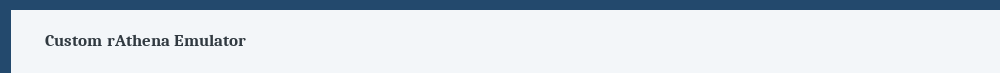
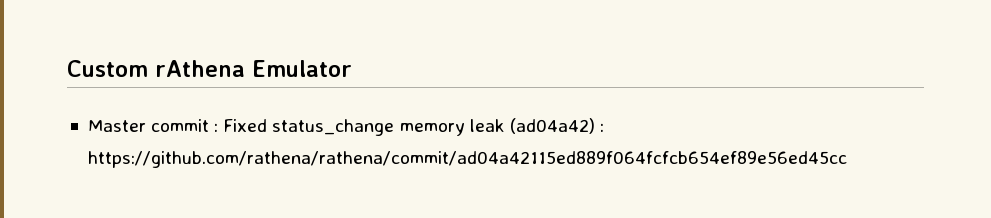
+ Master commit : Fixed status_change memory leak (ad04a42) : https://github.com/rathena/rathena/commit/ad04a42115ed889f064fcfcb654ef89e56ed45cc

